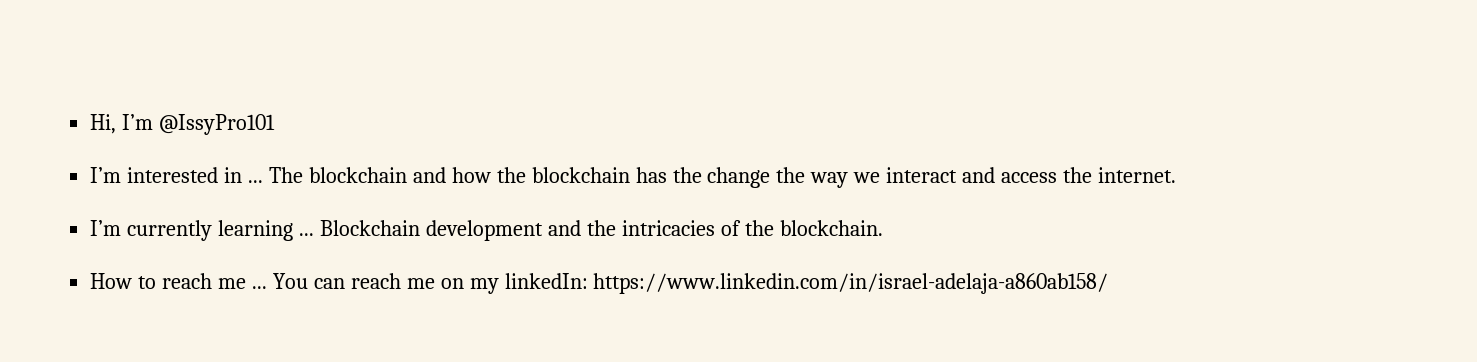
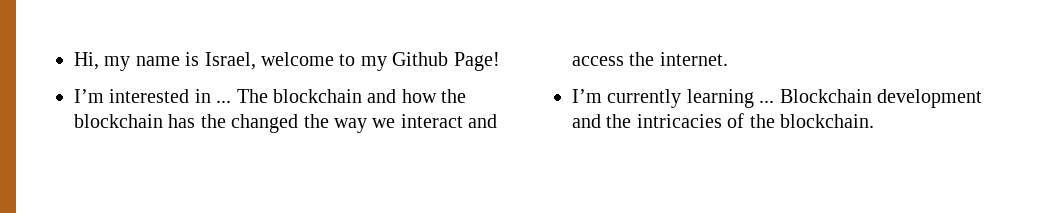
- Hi, I’m @IssyPro101
+ Hi, my name is Israel, welcome to my Github Page!
- The blockchain and how the blockchain has the change the way we interact and access the internet.
+ The blockchain and how the blockchain has the changed the way we interact and access the internet.
- How to reach me ... You can reach me on my linkedIn: https://www.linkedin.com/in/israel-adelaja-a860ab158/

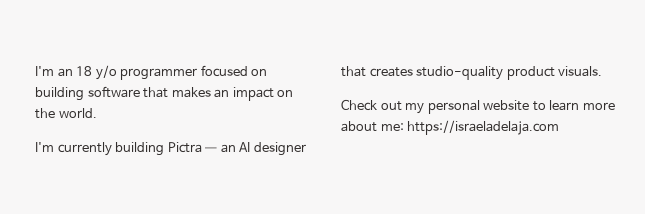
- Hi, my name is Israel, welcome to my Github Page!
- I’m interested in ... The blockchain and how the blockchain has the changed the way we interact and access the internet.
- I’m currently learning ... Blockchain development and the intricacies of the blockchain.
+ I'm an 18 y/o programmer focused on building software that makes an impact on the world.
+ I'm currently building Pictra — an AI designer that creates studio-quality product visuals.
+ Check out my personal website to learn more about me: https://israeladelaja.com

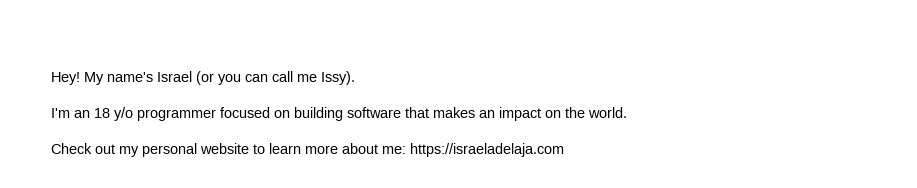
+ Hey! My name's Israel (or you can call me Issy).
- I'm currently building Pictra — an AI designer that creates studio-quality product visuals.

